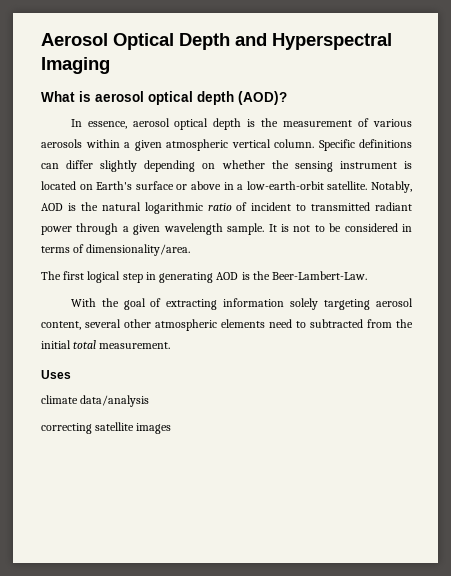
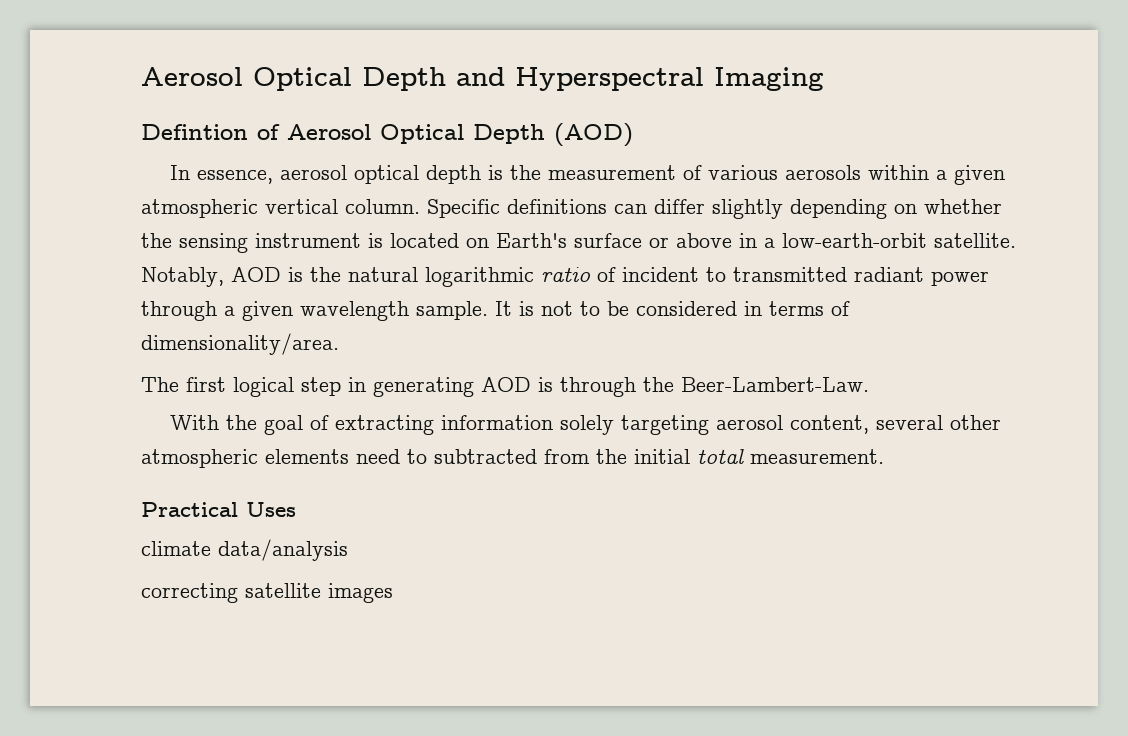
- What is aerosol optical depth (AOD)?
+ Defintion of Aerosol Optical Depth (AOD)
- The first logical step in generating AOD is the Beer-Lambert-Law.
+ The first logical step in generating AOD is through the Beer-Lambert-Law.
- Uses
+ Practical Uses

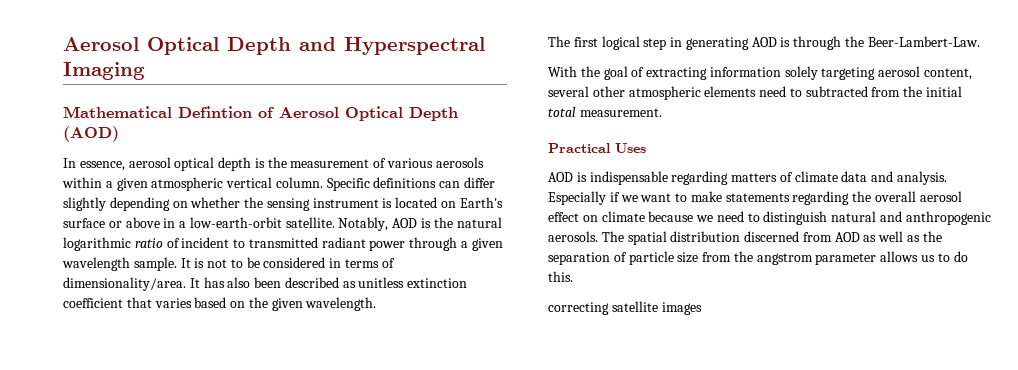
- Defintion of Aerosol Optical Depth (AOD)
+ Mathematical Defintion of Aerosol Optical Depth (AOD)
+ It has also been described as unitless extinction coefficient that varies based on the given wavelength.
- climate data/analysis
+ AOD is indispensable regarding matters of climate data and analysis. Especially if we want to make statements regarding the overall aerosol effect on climate because we need to distinguish natural and anthropogenic aerosols. The spatial distribution discerned from AOD as well as the separation of particle size from the angstrom parameter allows us to do this.

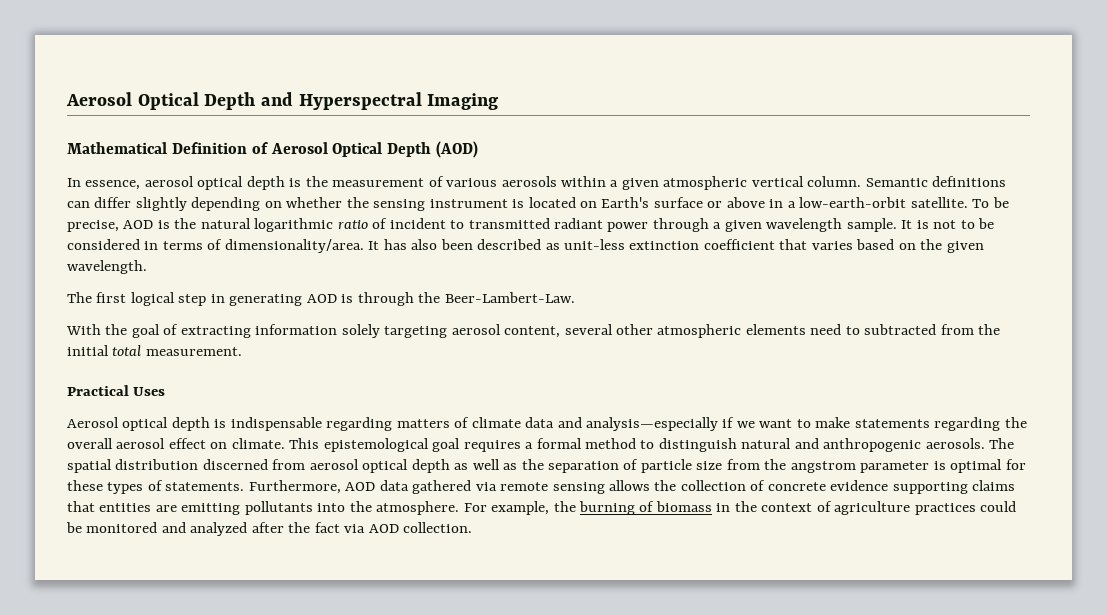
- Mathematical Defintion of Aerosol Optical Depth (AOD)
+ Mathematical Definition of Aerosol Optical Depth (AOD)
- Specific definitions can differ slightly depending on whether the sensing instrument is located on Earth's surface or above in a low-earth-orbit satellite.
+ Semantic definitions can differ slightly depending on whether the sensing instrument is located on Earth's surface or above in a low-earth-orbit satellite.
- Notably, AOD is the natural logarithmic ratio of incident to transmitted radiant power through a given wavelength sample.
+ To be precise, AOD is the natural logarithmic ratio of incident to transmitted radiant power through a given wavelength sample.
- It has also been described as unitless extinction coefficient that varies based on the given wavelength.
+ It has also been described as unit-less extinction coefficient that varies based on the given wavelength.
- AOD is indispensable regarding matters of climate data and analysis. Especially if we want to make statements regarding the overall aerosol effect on climate because we need to distinguish natural and anthropogenic aerosols.
+ Aerosol optical depth is indispensable regarding matters of climate data and analysis—especially if we want to make statements regarding the overall aerosol effect on climate. This epistemological goal requires a formal method to distinguish natural and anthropogenic aerosols.
- The spatial distribution discerned from AOD as well as the separation of particle size from the angstrom parameter allows us to do this.
- correcting satellite images
+ The spatial distribution discerned from aerosol optical depth as well as the separation of particle size from the angstrom parameter is optimal for these types of statements. Furthermore, AOD data gathered via remote sensing allows the collection of concrete evidence supporting claims that entities are emitting pollutants into the atmosphere. For example, the burning of biomass in the context of agriculture practices could be monitored and analyzed after the fact via AOD collection.

